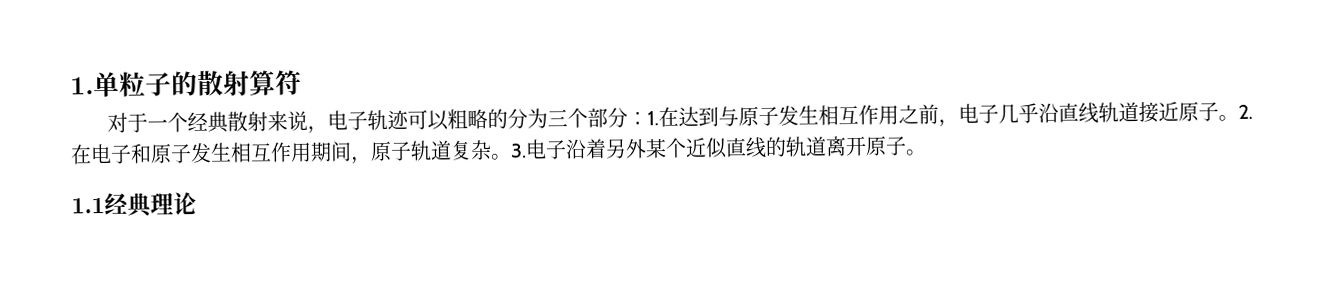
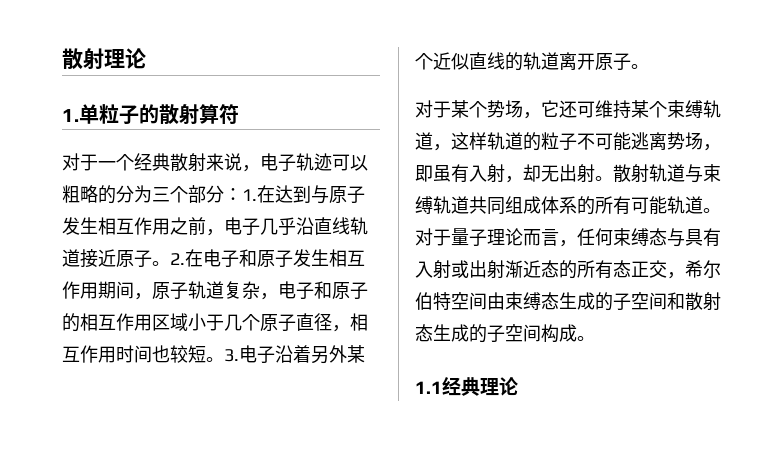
+ 散射理论
- 2.在电子和原子发生相互作用期间，原子轨道复杂。
+ 2.在电子和原子发生相互作用期间，原子轨道复杂，电子和原子的相互作用区域小于几个原子直径，相互作用时间也较短。
+ 对于某个势场，它还可维持某个束缚轨道，这样轨道的粒子不可能逃离势场，即虽有入射，却无出射。散射轨道与束缚轨道共同组成体系的所有可能轨道。对于量子理论而言，任何束缚态与具有入射或出射渐近态的所有态正交，希尔伯特空间由束缚态生成的子空间和散射态生成的子空间构成。

